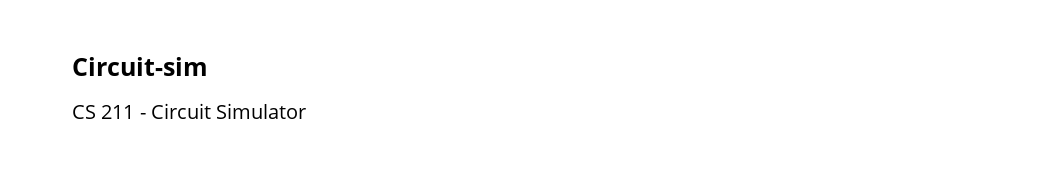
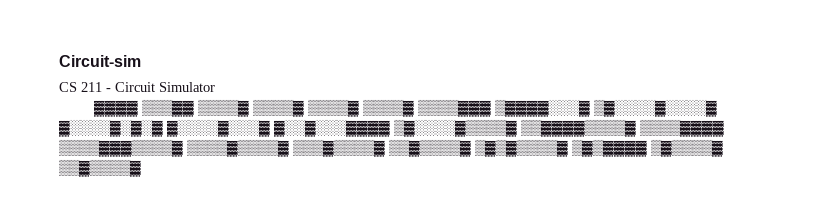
+ ▓▓▓▓ ▒▒▒▓▓ ▒▒▒▒▓ ▒▒▒▒▓ ▒▒▒▒▓ ▒▒▒▒▓ ▒▒▒▒▓▓▓ ▒▓▓▓▓░░░▓ ▒▓░░░░▓░░░░▓ ▓░░░░▓░▓░▓ ▓░░░░▓░░░▓ ▓░░▓░░░▓▓▓▓ ▒▓░░░░▓▒▒▒▒▓ ▒▒▓▓▓▓▒▒▒▒▓ ▒▒▒▒▓▓▓▓ ▒▒▒▒▓▓▓▒▒▒▒▓ ▒▒▒▒▓▒▒▒▒▓ ▒▒▒▓▒▒▒▒▓ ▒▒▓▒▒▒▒▓ ▒▓▒▓▒▒▒▒▓ ▒▓▒▓▓▓▓ ▒▓▒▒▒▒▓ ▒▒▓▒▒▒▒▓

